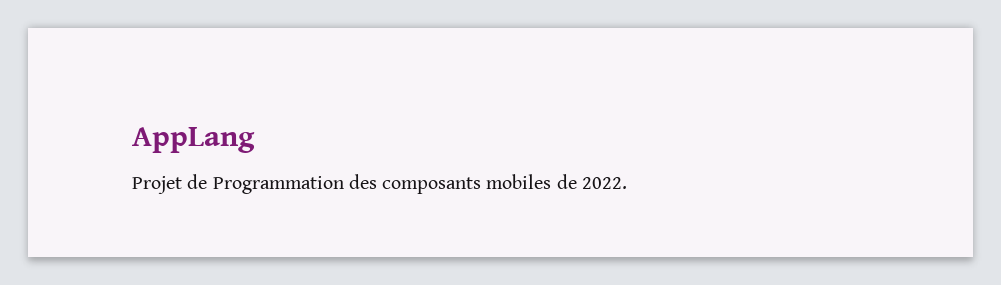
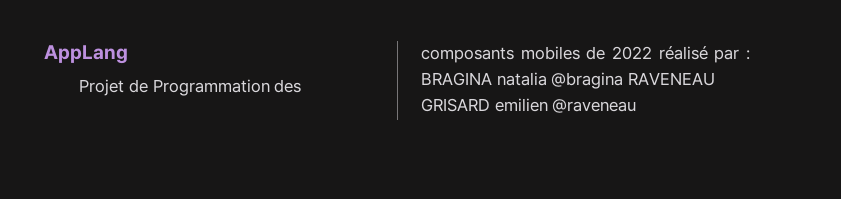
- Projet de Programmation des composants mobiles de 2022.
+ Projet de Programmation des composants mobiles de 2022 réalisé par : BRAGINA natalia @bragina RAVENEAU GRISARD emilien @raveneau

